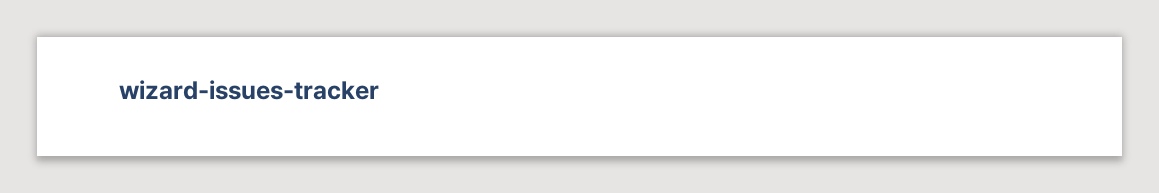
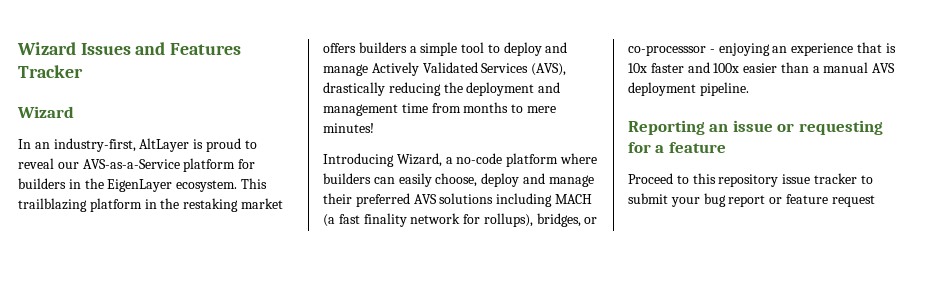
- wizard-issues-tracker
+ Wizard Issues and Features Tracker
+ Wizard
+ In an industry-first, AltLayer is proud to reveal our AVS-as-a-Service platform for builders in the EigenLayer ecosystem. This trailblazing platform in the restaking market offers builders a simple tool to deploy and manage Actively Validated Services (AVS), drastically reducing the deployment and management time from months to mere minutes!
+ Introducing Wizard, a no-code platform where builders can easily choose, deploy and manage their preferred AVS solutions including MACH (a fast finality network for rollups), bridges, or co-processsor - enjoying an experience that is 10x faster and 100x easier than a manual AVS deployment pipeline.
+ Reporting an issue or requesting for a feature
+ Proceed to this repository issue tracker to submit your bug report or feature request

